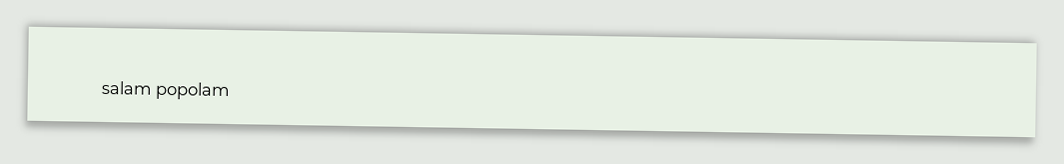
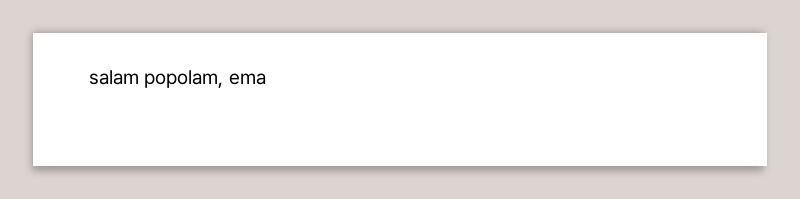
- salam popolam
+ salam popolam, ema

